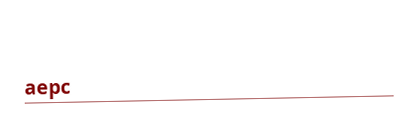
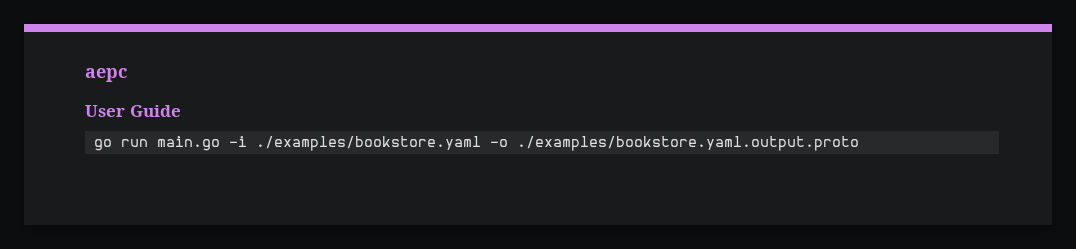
+ User Guide
+ go run main.go -i ./examples/bookstore.yaml -o ./examples/bookstore.yaml.output.proto

